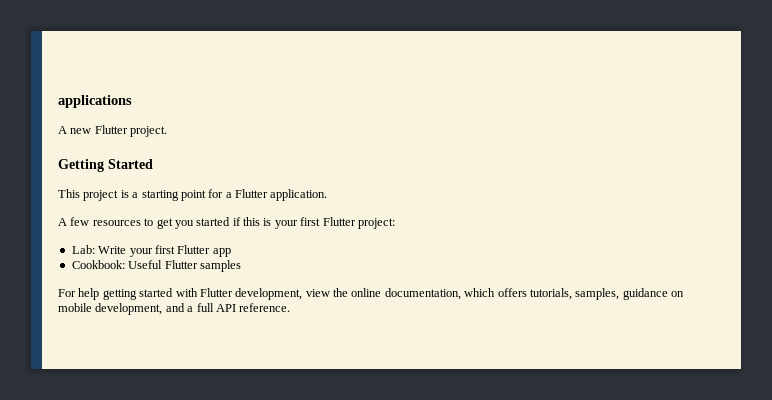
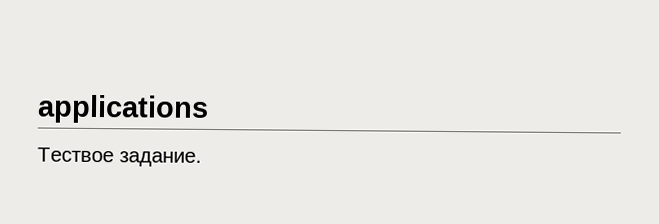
- A new Flutter project.
- Getting Started
- This project is a starting point for a Flutter application.
- A few resources to get you started if this is your first Flutter project:
- Lab: Write your first Flutter app
- Cookbook: Useful Flutter samples
- For help getting started with Flutter development, view the online documentation, which offers tutorials, samples, guidance on mobile development, and a full API reference.
+ Тествое задание.

